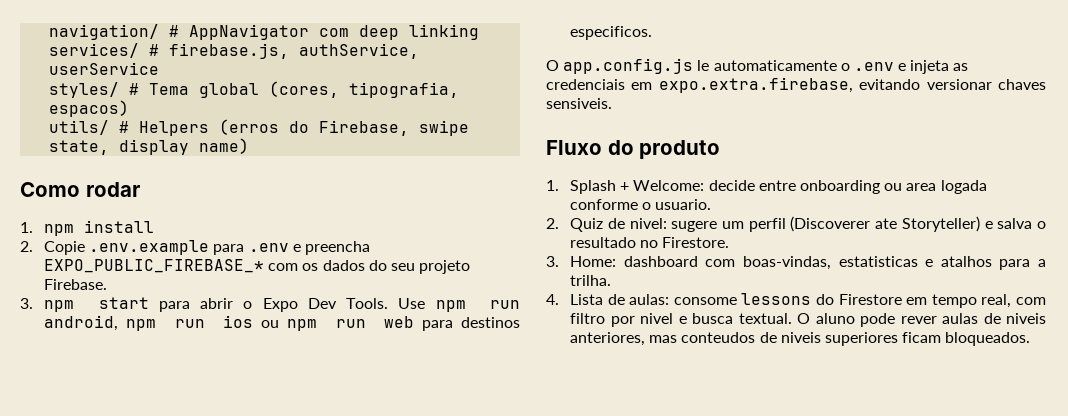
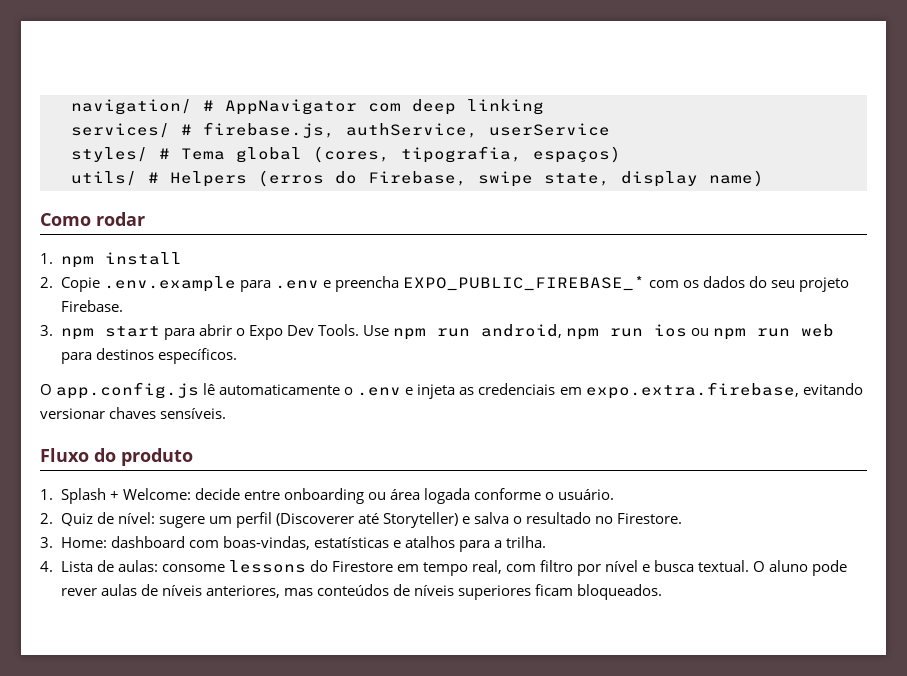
- styles/ # Tema global (cores, tipografia, espacos)
+ styles/ # Tema global (cores, tipografia, espaços)
- Use npm run android, npm run ios ou npm run web para destinos especificos.
+ Use npm run android, npm run ios ou npm run web para destinos específicos.
- O app.config.js le automaticamente o .env e injeta as credenciais em expo.extra.firebase, evitando versionar chaves sensiveis.
+ O app.config.js lê automaticamente o .env e injeta as credenciais em expo.extra.firebase, evitando versionar chaves sensíveis.
- 1. Splash + Welcome: decide entre onboarding ou area logada conforme o usuario.
+ 1. Splash + Welcome: decide entre onboarding ou área logada conforme o usuário.
- 2. Quiz de nivel: sugere um perfil (Discoverer ate Storyteller) e salva o resultado no Firestore.
+ 2. Quiz de nível: sugere um perfil (Discoverer até Storyteller) e salva o resultado no Firestore.
- 3. Home: dashboard com boas-vindas, estatisticas e atalhos para a trilha.
+ 3. Home: dashboard com boas-vindas, estatísticas e atalhos para a trilha.
- 4. Lista de aulas: consome lessons do Firestore em tempo real, com filtro por nivel e busca textual.
+ 4. Lista de aulas: consome lessons do Firestore em tempo real, com filtro por nível e busca textual.
- O aluno pode rever aulas de niveis anteriores, mas conteudos de niveis superiores ficam bloqueados.
+ O aluno pode rever aulas de níveis anteriores, mas conteúdos de níveis superiores ficam bloqueados.

